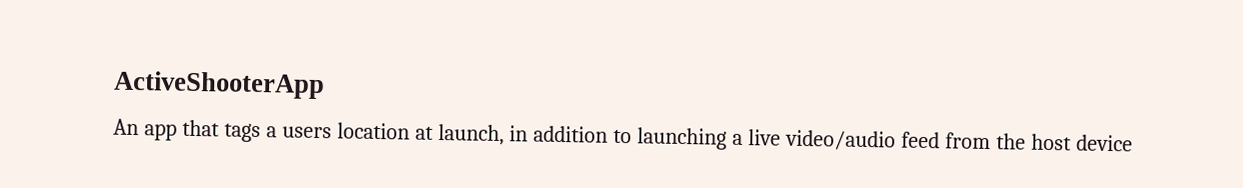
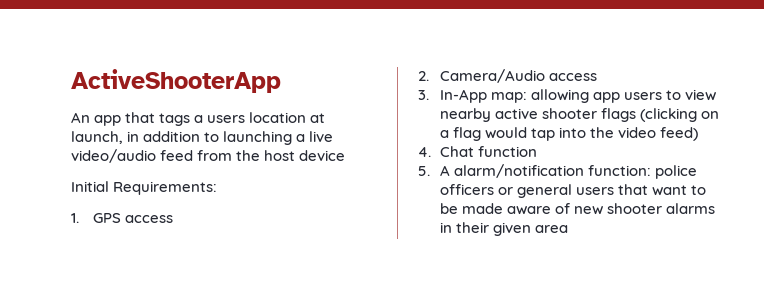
+ Initial Requirements:
+ 1. GPS access
+ 2. Camera/Audio access
+ 3. In-App map: allowing app users to view nearby active shooter flags (clicking on a flag would tap into the video feed)
+ 4. Chat function
+ 5. A alarm/notification function: police officers or general users that want to be made aware of new shooter alarms in their given area

